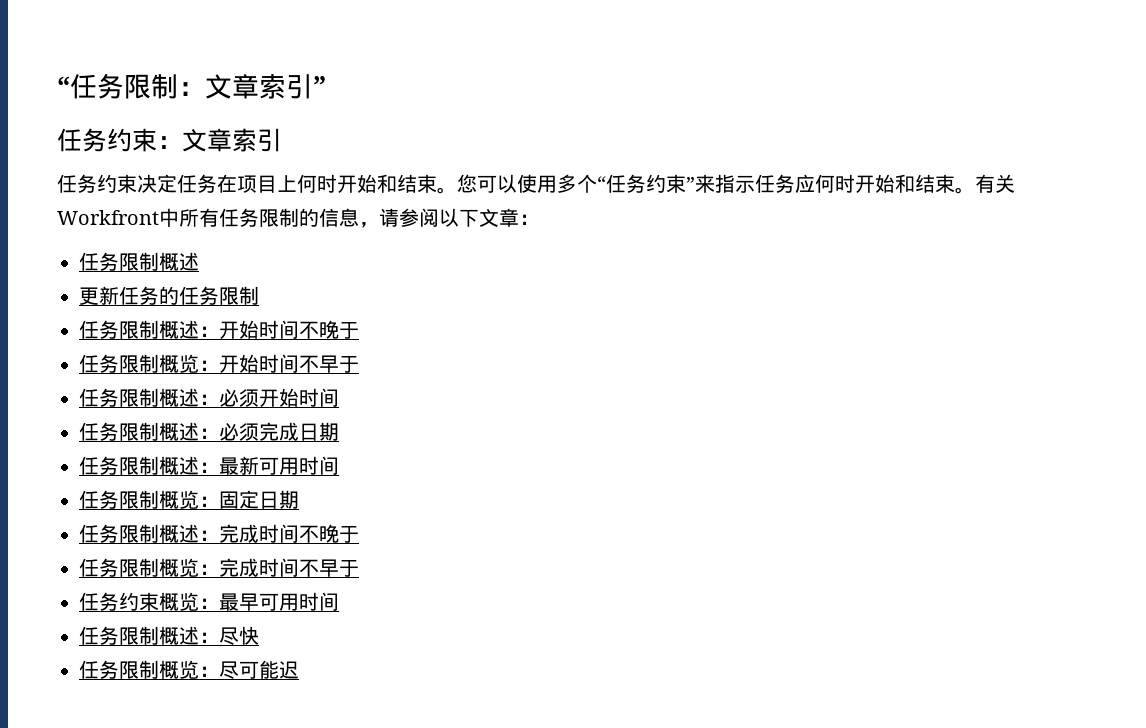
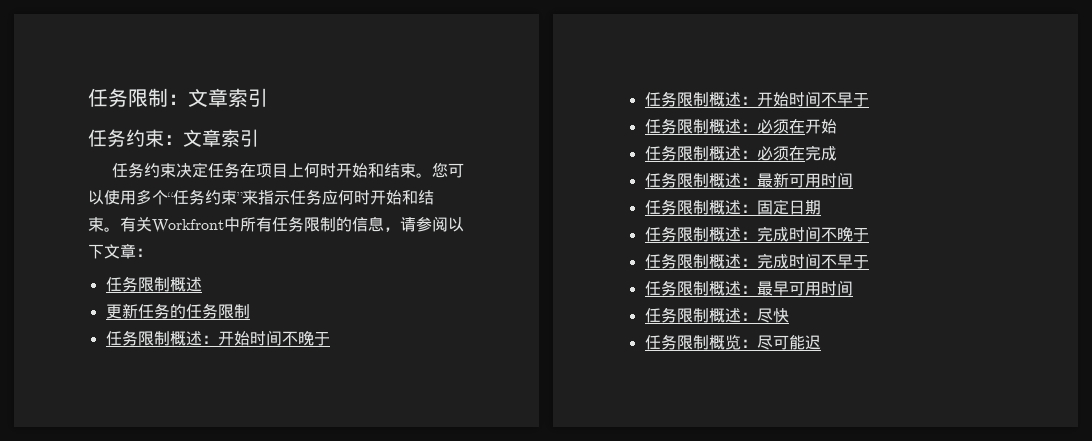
- “任务限制：文章索引”
+ 任务限制：文章索引
- 任务限制概览：开始时间不早于
+ 任务限制概述：开始时间不早于
- 任务限制概述：必须开始时间
- 任务限制概述：必须完成日期
+ 任务限制概述：必须在开始
+ 任务限制概述：必须在完成
- 任务限制概览：固定日期
+ 任务限制概述：固定日期
- 任务限制概览：完成时间不早于
+ 任务限制概述：完成时间不早于
- 任务约束概览：最早可用时间
+ 任务限制概述：最早可用时间

